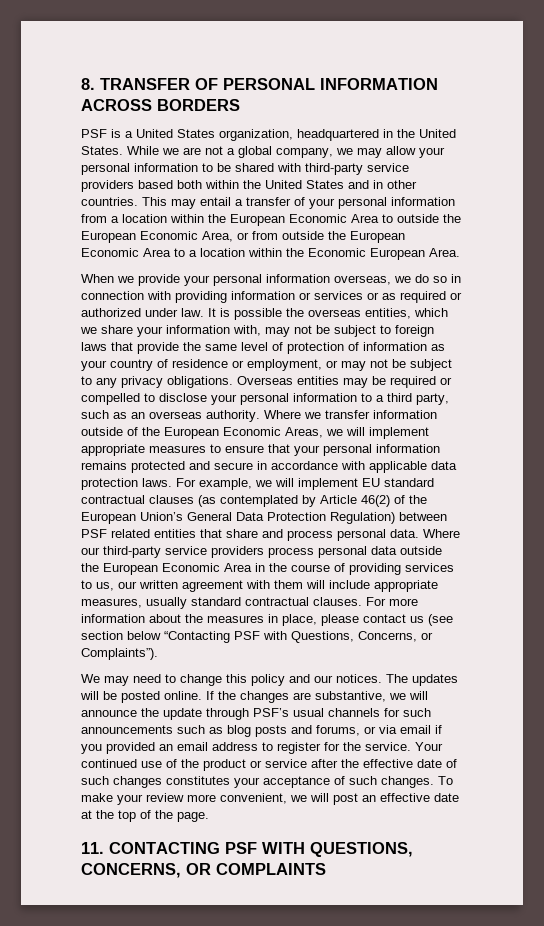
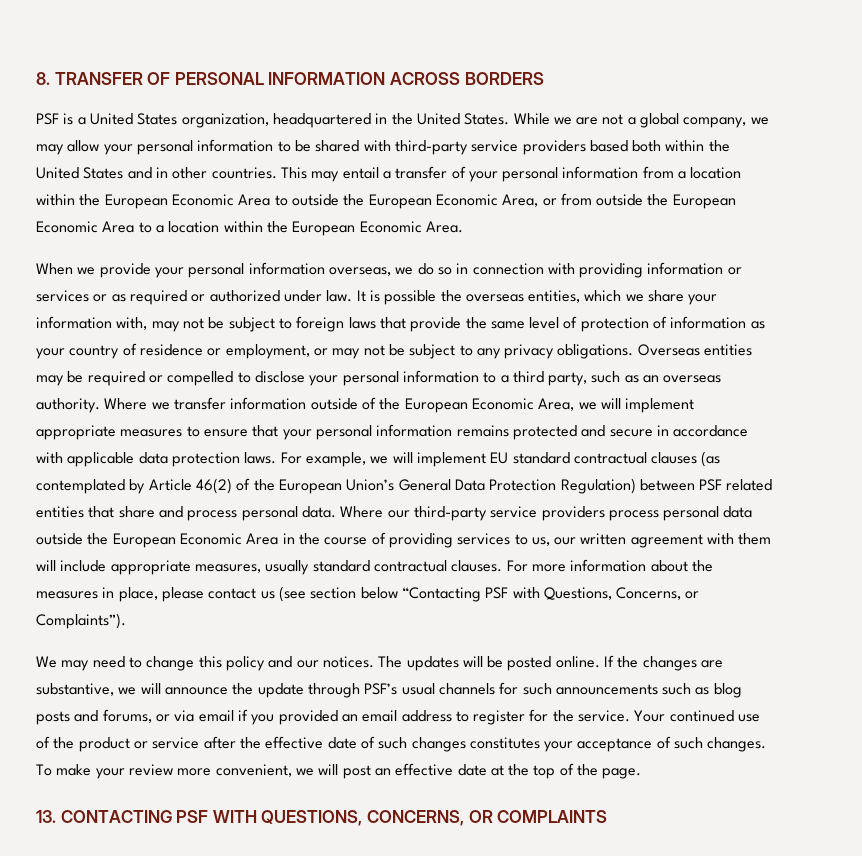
- This may entail a transfer of your personal information from a location within the European Economic Area to outside the European Economic Area, or from outside the European Economic Area to a location within the Economic European Area.
+ This may entail a transfer of your personal information from a location within the European Economic Area to outside the European Economic Area, or from outside the European Economic Area to a location within the European Economic Area.
- Where we transfer information outside of the European Economic Areas, we will implement appropriate measures to ensure that your personal information remains protected and secure in accordance with applicable data protection laws.
+ Where we transfer information outside of the European Economic Area, we will implement appropriate measures to ensure that your personal information remains protected and secure in accordance with applicable data protection laws.
- 11. CONTACTING PSF WITH QUESTIONS, CONCERNS, OR COMPLAINTS
+ 13. CONTACTING PSF WITH QUESTIONS, CONCERNS, OR COMPLAINTS

